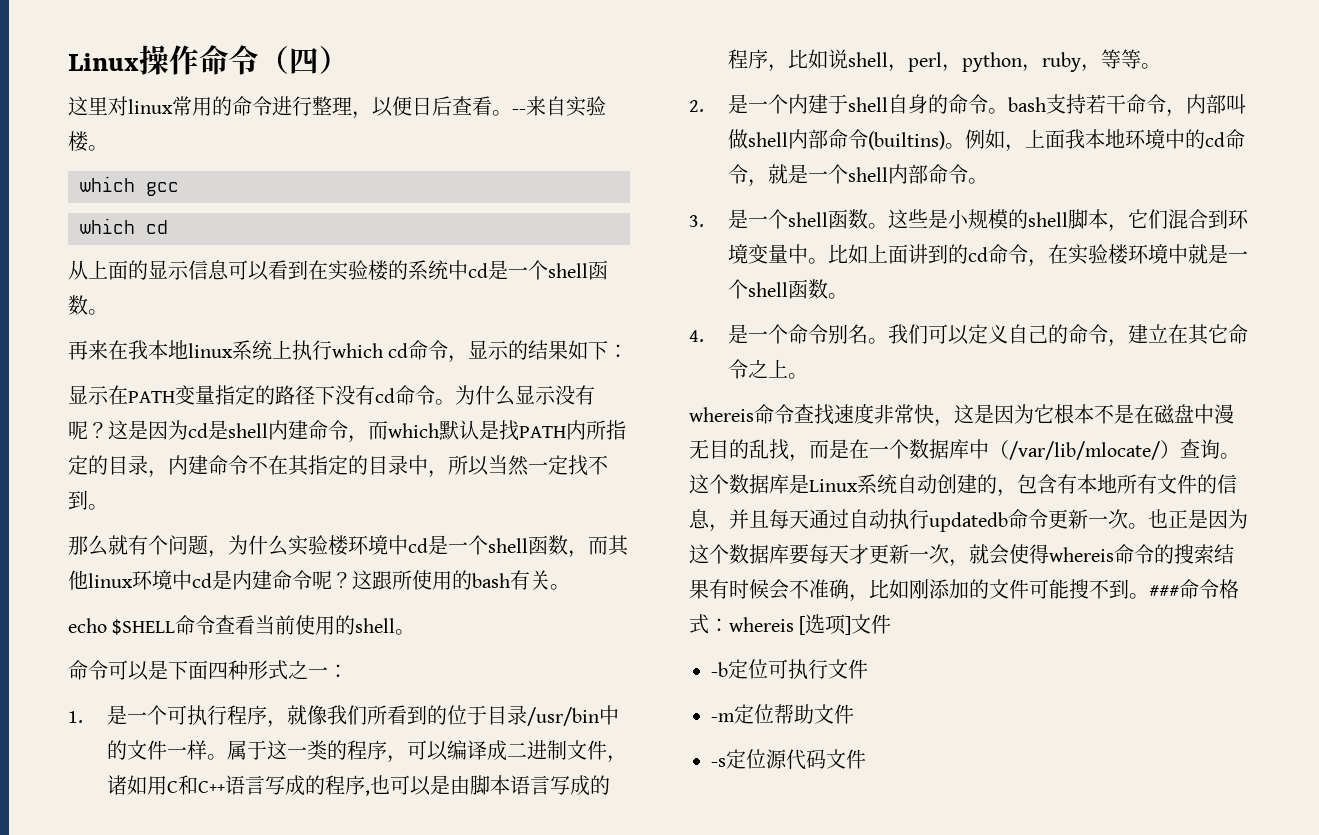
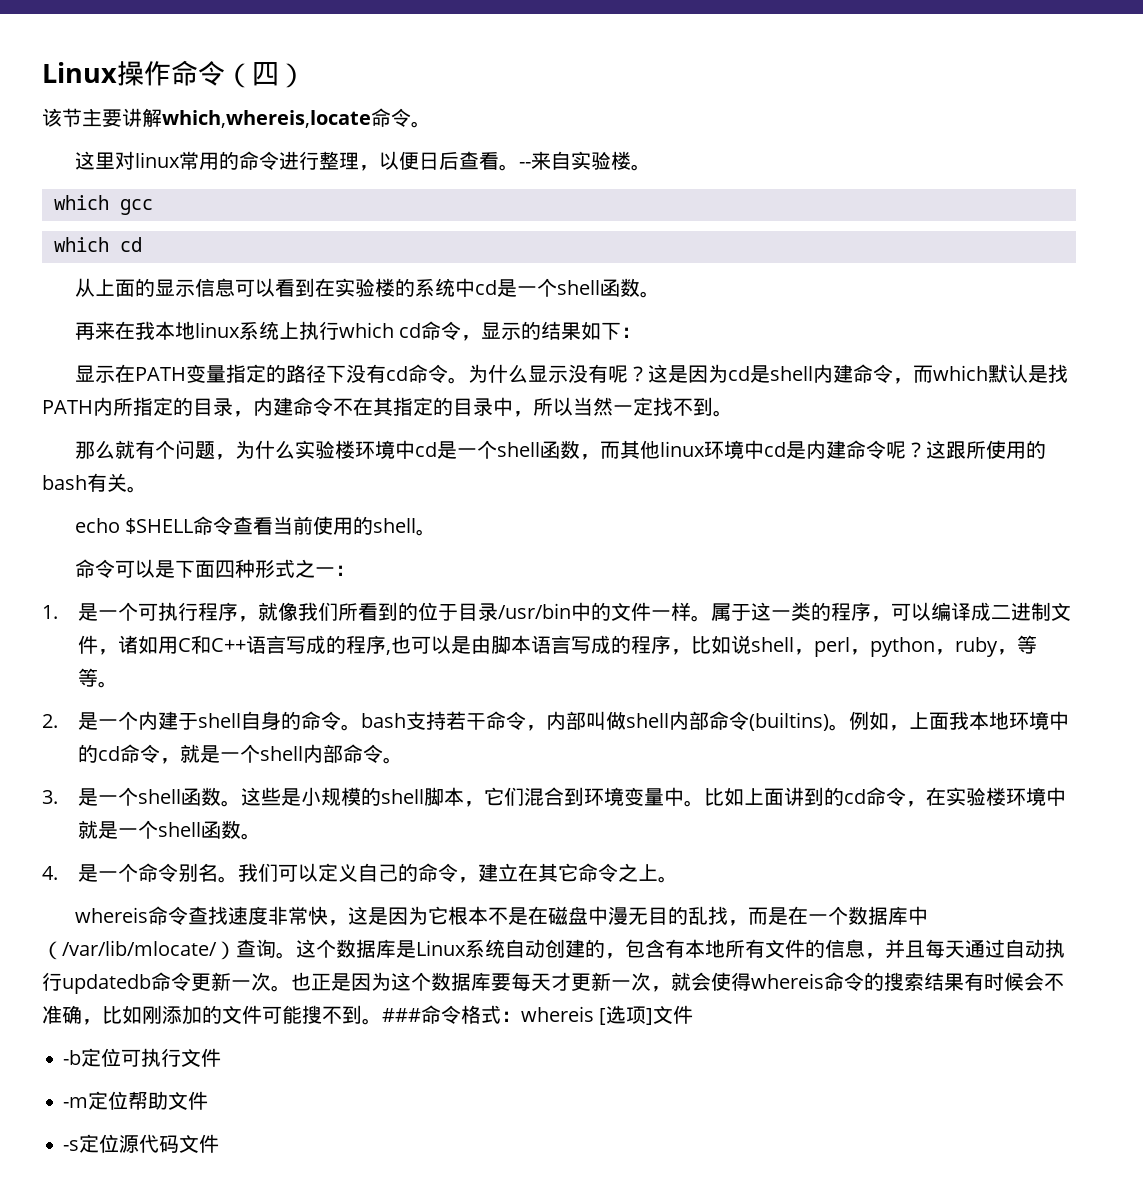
+ 该节主要讲解which,whereis,locate命令。

